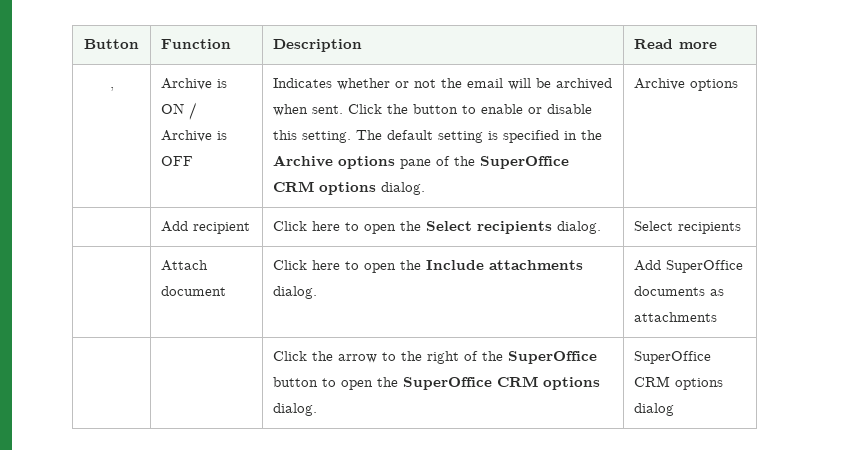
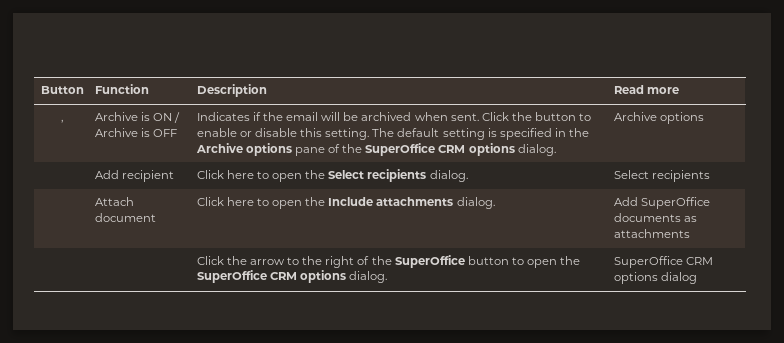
- Indicates whether or not the email will be archived when sent.
+ Indicates if the email will be archived when sent.

